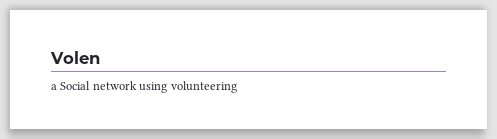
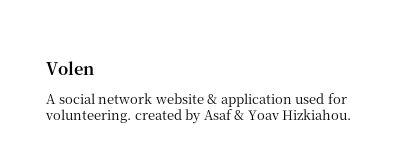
- a Social network using volunteering
+ A social network website & application used for volunteering. created by Asaf & Yoav Hizkiahou.

